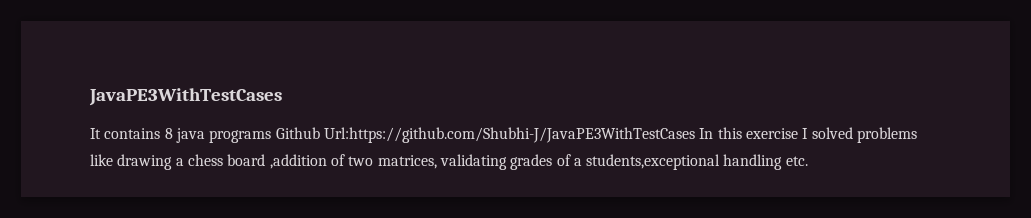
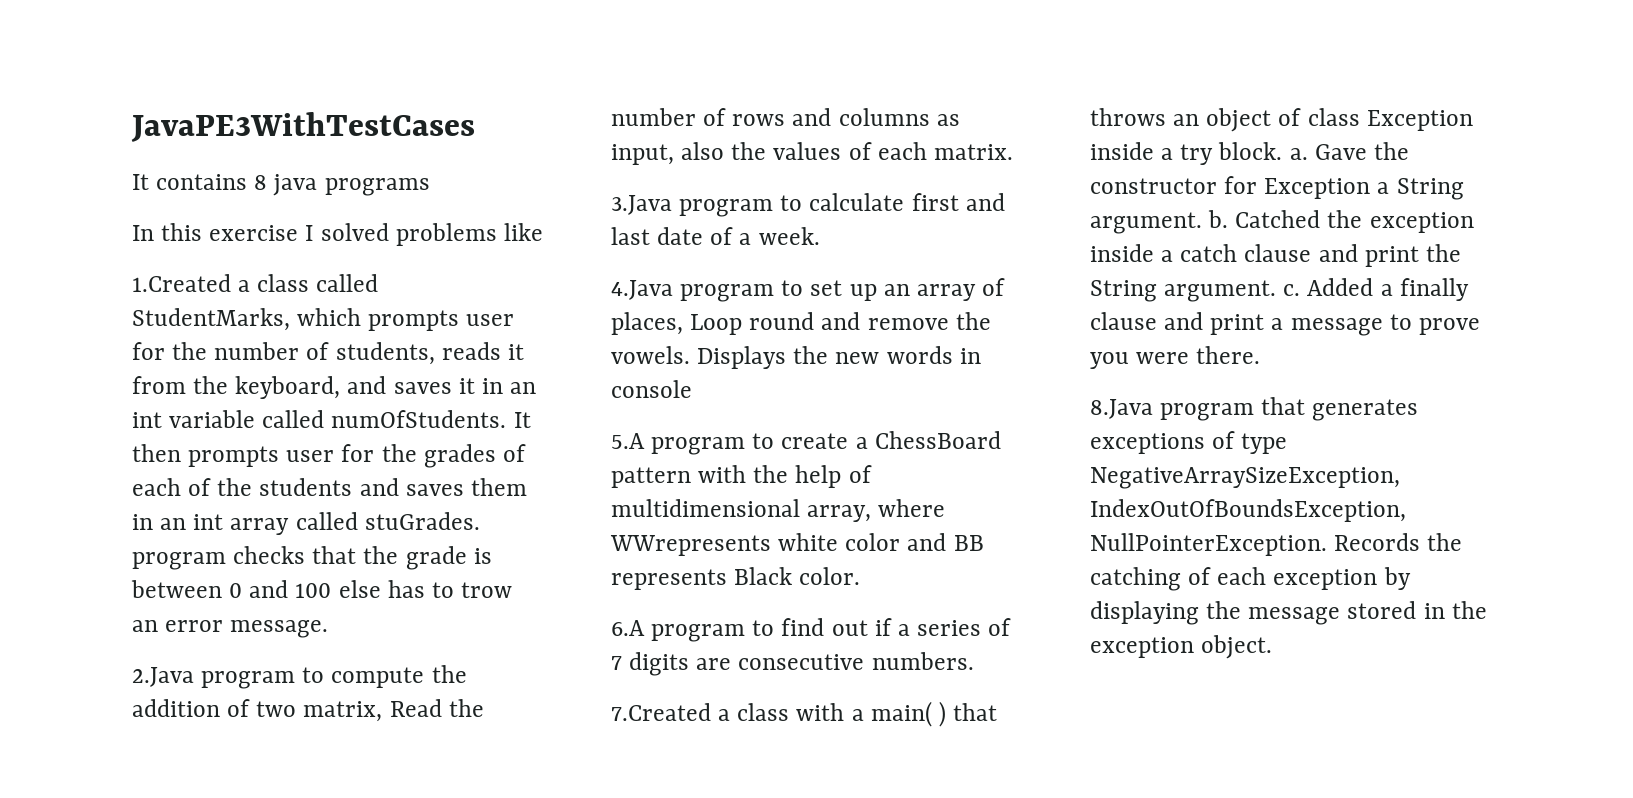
- It contains 8 java programs Github Url:https://github.com/Shubhi-J/JavaPE3WithTestCases In this exercise I solved problems like drawing a chess board ,addition of two matrices, validating grades of a students,exceptional handling etc.
+ It contains 8 java programs
+ In this exercise I solved problems like
+ 1.Created a class called StudentMarks, which prompts user for the number of students, reads it from the keyboard, and saves it in an int variable called numOfStudents. It then prompts user for the grades of each of the students and saves them in an int array called stuGrades. program checks that the grade is between 0 and 100 else has to trow an error message.
+ 2.Java program to compute the addition of two matrix, Read the number of rows and columns as input, also the values of each matrix.
+ 3.Java program to calculate first and last date of a week.
+ 4.Java program to set up an array of places, Loop round and remove the vowels. Displays the new words in console
+ 5.A program to create a ChessBoard pattern with the help of multidimensional array, where WWrepresents white color and BB represents Black color.
+ 6.A program to find out if a series of 7 digits are consecutive numbers.
+ 7.Created a class with a main( ) that throws an object of class Exception inside a try block. a. Gave the constructor for Exception a String argument. b. Catched the exception inside a catch clause and print the String argument. c. Added a finally clause and print a message to prove you were there.
+ 8.Java program that generates exceptions of type NegativeArraySizeException, IndexOutOfBoundsException, NullPointerException. Records the catching of each exception by displaying the message stored in the exception object.

